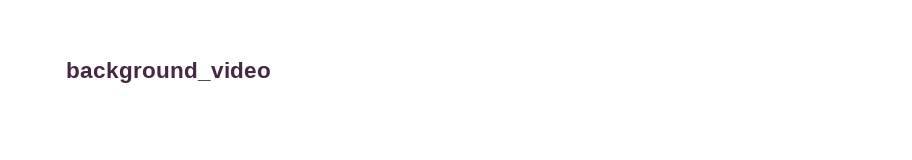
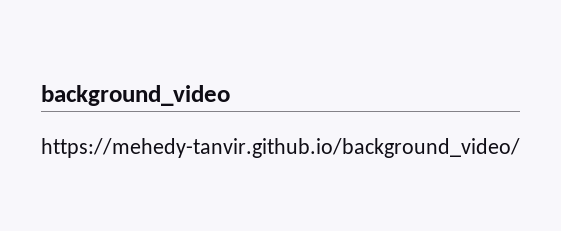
+ https://mehedy-tanvir.github.io/background_video/

